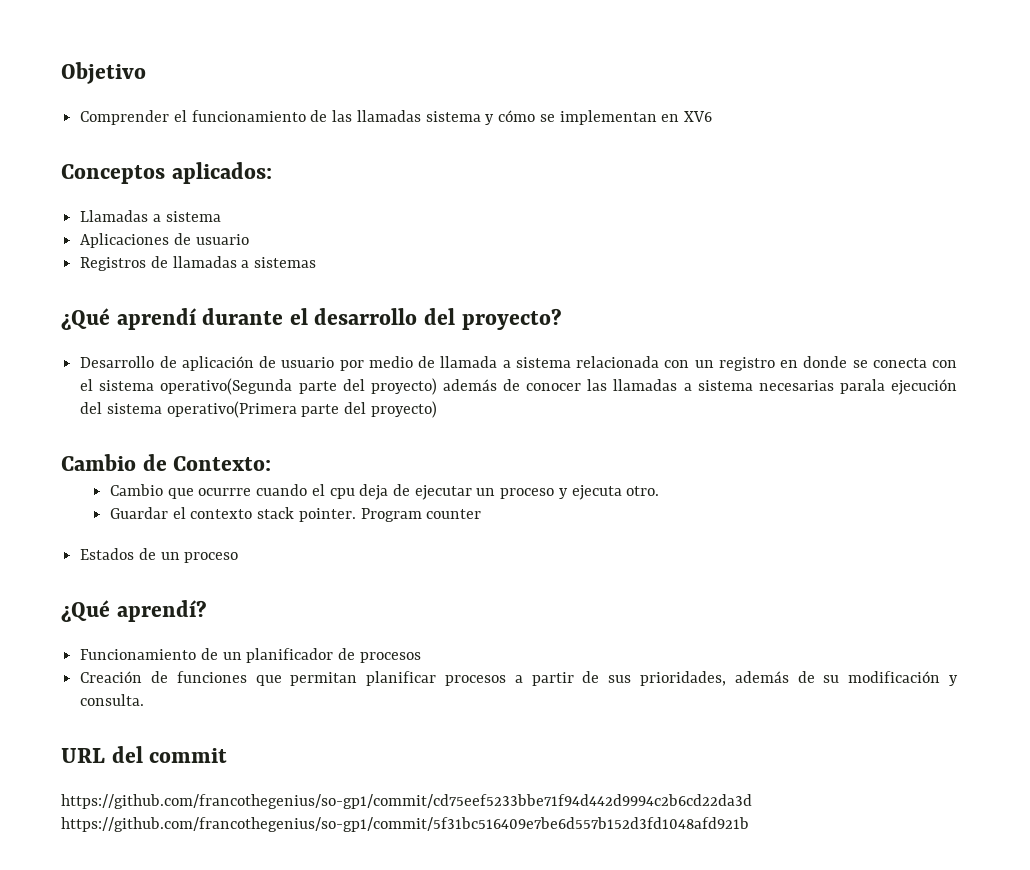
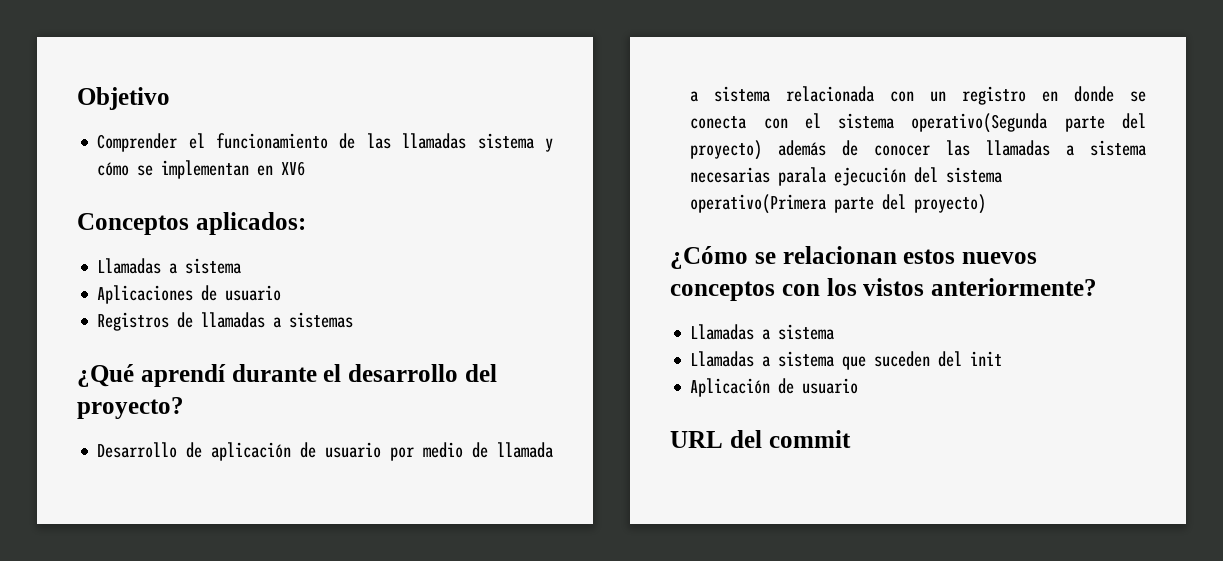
- Cambio de Contexto:
- Cambio que ocurrre cuando el cpu deja de ejecutar un proceso y ejecuta otro.
- Guardar el contexto stack pointer. Program counter
- Estados de un proceso
- ¿Qué aprendí?
- Funcionamiento de un planificador de procesos
- Creación de funciones que permitan planificar procesos a partir de sus prioridades, además de su modificación y consulta.
+ ¿Cómo se relacionan estos nuevos conceptos con los vistos anteriormente?
+ Llamadas a sistema
+ Llamadas a sistema que suceden del init
+ Aplicación de usuario
- https://github.com/francothegenius/so-gp1/commit/cd75eef5233bbe71f94d442d9994c2b6cd22da3d https://github.com/francothegenius/so-gp1/commit/5f31bc516409e7be6d557b152d3fd1048afd921b

